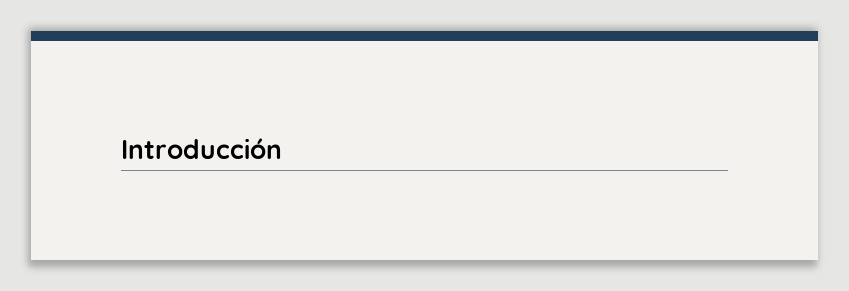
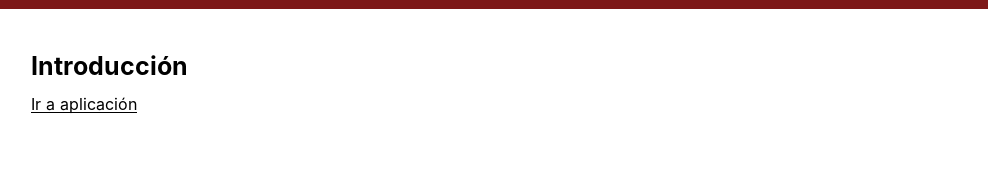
+ Ir a aplicación

